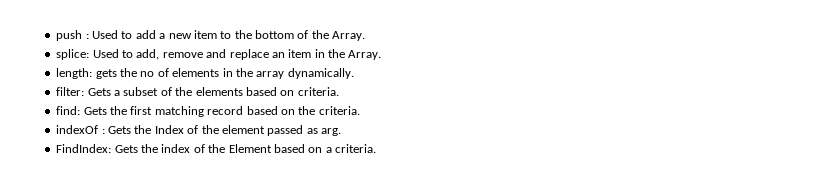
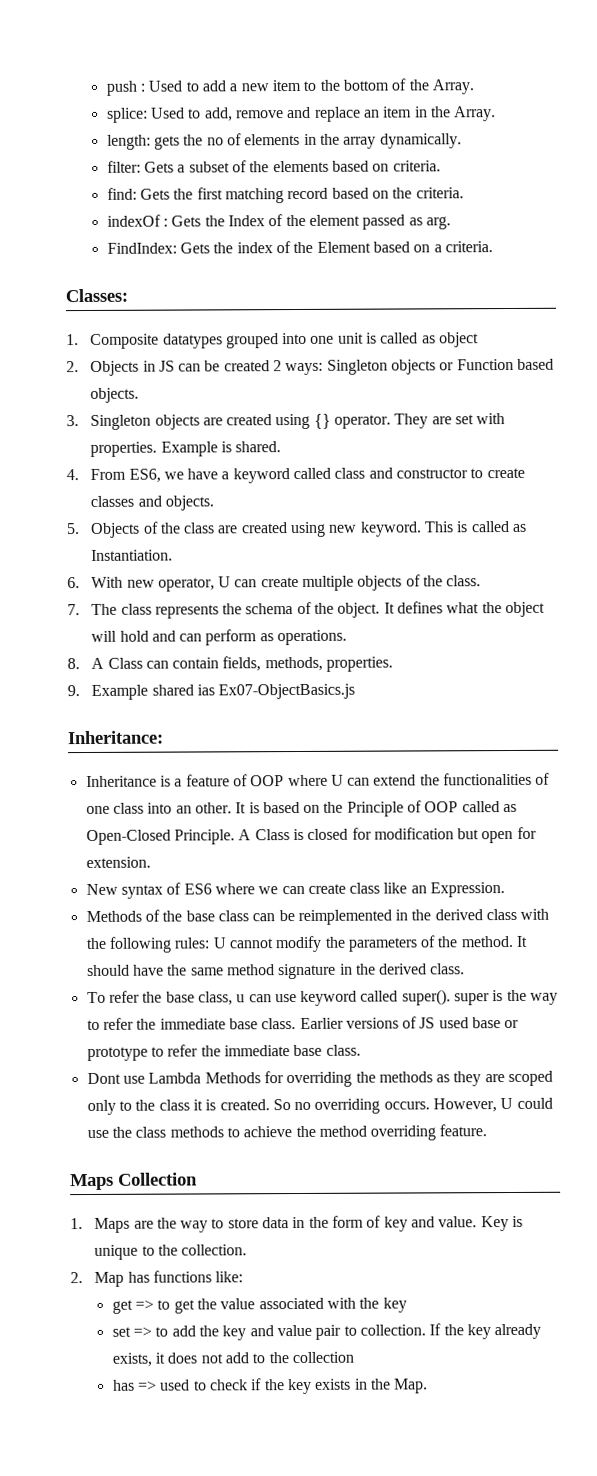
+ Classes:
+ 1. Composite datatypes grouped into one unit is called as object
+ 2. Objects in JS can be created 2 ways: Singleton objects or Function based objects.
+ 3. Singleton objects are created using {} operator. They are set with properties. Example is shared.
+ 4. From ES6, we have a keyword called class and constructor to create classes and objects.
+ 5. Objects of the class are created using new keyword. This is called as Instantiation.
+ 6. With new operator, U can create multiple objects of the class.
+ 7. The class represents the schema of the object. It defines what the object will hold and can perform as operations.
+ 8. A Class can contain fields, methods, properties.
+ 9. Example shared ias Ex07-ObjectBasics.js
+ Inheritance:
+ Inheritance is a feature of OOP where U can extend the functionalities of one class into an other. It is based on the Principle of OOP called as Open-Closed Principle. A Class is closed for modification but open for extension.
+ New syntax of ES6 where we can create class like an Expression.
+ Methods of the base class can be reimplemented in the derived class with the following rules: U cannot modify the parameters of the method. It should have the same method signature in the derived class.
+ To refer the base class, u can use keyword called super(). super is the way to refer the immediate base class. Earlier versions of JS used base or prototype to refer the immediate base class.
+ Dont use Lambda Methods for overriding the methods as they are scoped only to the class it is created. So no overriding occurs. However, U could use the class methods to achieve the method overriding feature.
+ Maps Collection
+ 1. Maps are the way to store data in the form of key and value. Key is unique to the collection.
+ 2. Map has functions like:
+ get => to get the value associated with the key
+ set => to add the key and value pair to collection. If the key already exists, it does not add to the collection
+ has => used to check if the key exists in the Map.

